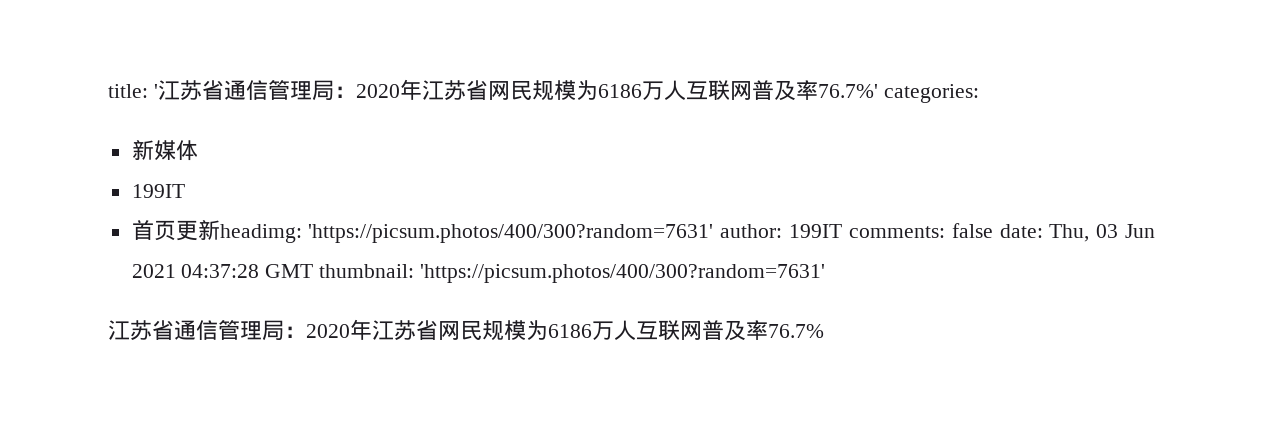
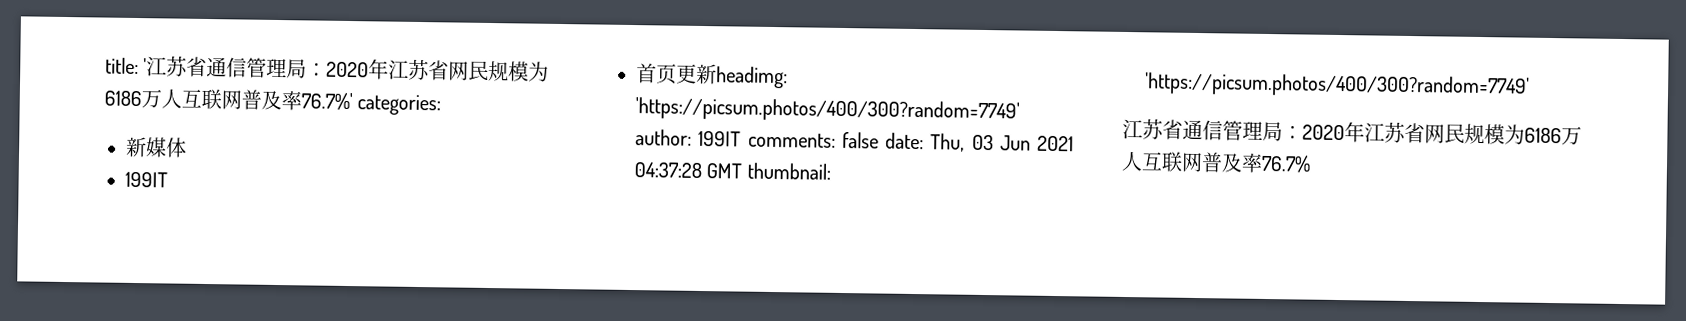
- 首页更新headimg: 'https://picsum.photos/400/300?random=7631' author: 199IT comments: false date: Thu, 03 Jun 2021 04:37:28 GMT thumbnail: 'https://picsum.photos/400/300?random=7631'
+ 首页更新headimg: 'https://picsum.photos/400/300?random=7749' author: 199IT comments: false date: Thu, 03 Jun 2021 04:37:28 GMT thumbnail: 'https://picsum.photos/400/300?random=7749'

